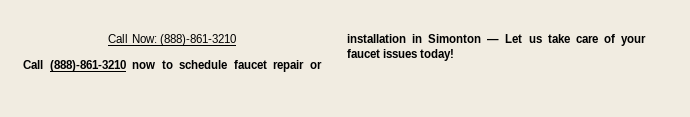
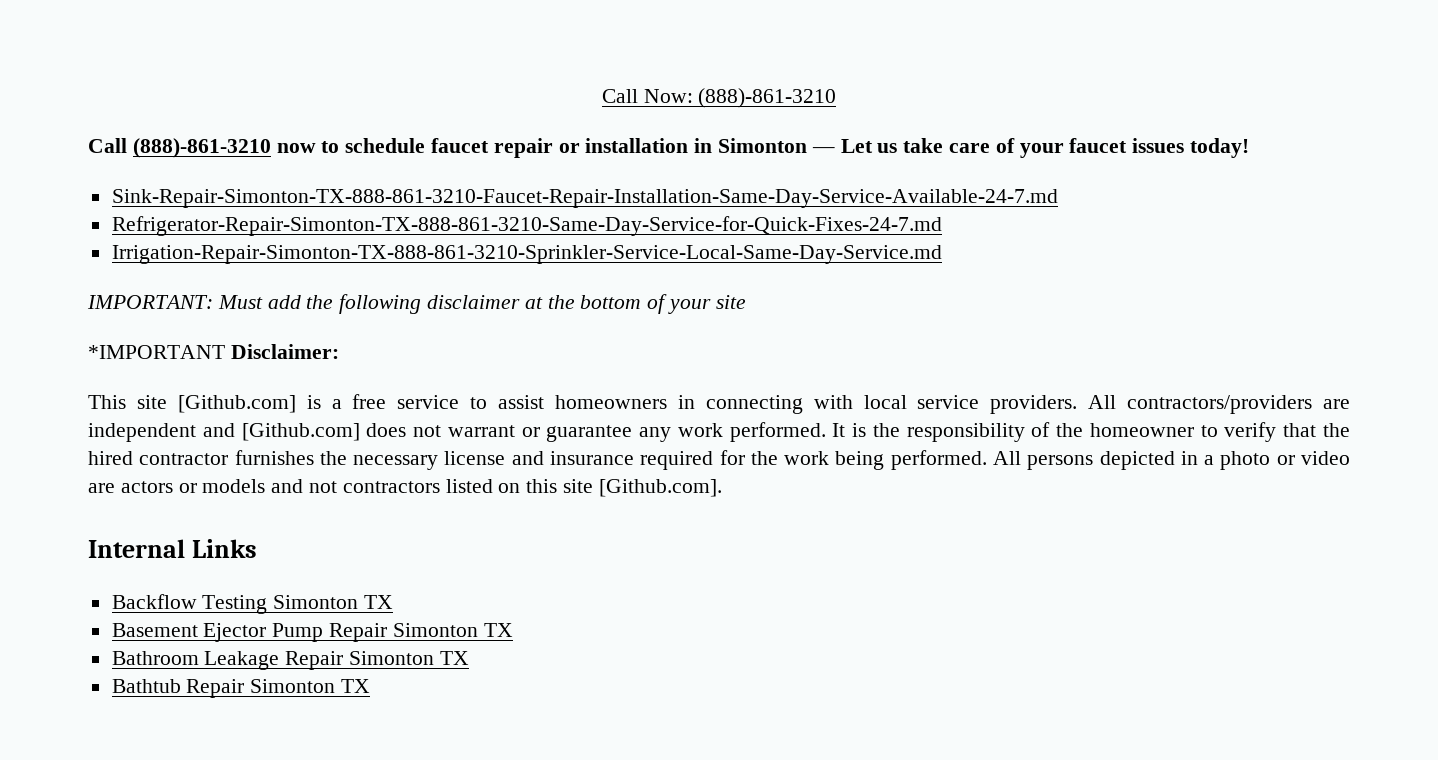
+ Sink-Repair-Simonton-TX-888-861-3210-Faucet-Repair-Installation-Same-Day-Service-Available-24-7.md
+ Refrigerator-Repair-Simonton-TX-888-861-3210-Same-Day-Service-for-Quick-Fixes-24-7.md
+ Irrigation-Repair-Simonton-TX-888-861-3210-Sprinkler-Service-Local-Same-Day-Service.md
+ IMPORTANT: Must add the following disclaimer at the bottom of your site
+ *IMPORTANT Disclaimer:
+ This site [Github.com] is a free service to assist homeowners in connecting with local service providers. All contractors/providers are independent and [Github.com] does not warrant or guarantee any work performed. It is the responsibility of the homeowner to verify that the hired contractor furnishes the necessary license and insurance required for the work being performed. All persons depicted in a photo or video are actors or models and not contractors listed on this site [Github.com].
+ Internal Links
+ Backflow Testing Simonton TX
+ Basement Ejector Pump Repair Simonton TX
+ Bathroom Leakage Repair Simonton TX
+ Bathtub Repair Simonton TX

